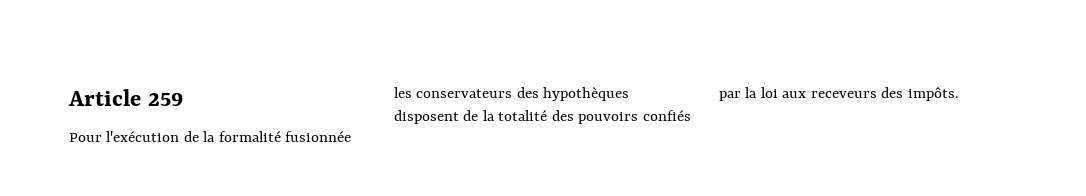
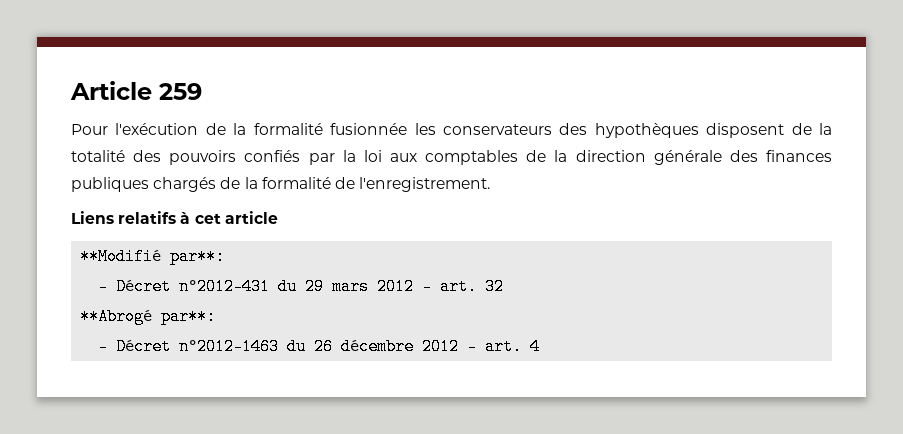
- Pour l'exécution de la formalité fusionnée les conservateurs des hypothèques disposent de la totalité des pouvoirs confiés par la loi aux receveurs des impôts.
+ Pour l'exécution de la formalité fusionnée les conservateurs des hypothèques disposent de la totalité des pouvoirs confiés par la loi aux comptables de la direction générale des finances publiques chargés de la formalité de l'enregistrement.
+ Liens relatifs à cet article
+ **Modifié par**:
+ - Décret n°2012-431 du 29 mars 2012 - art. 32
+ **Abrogé par**:
+ - Décret n°2012-1463 du 26 décembre 2012 - art. 4

